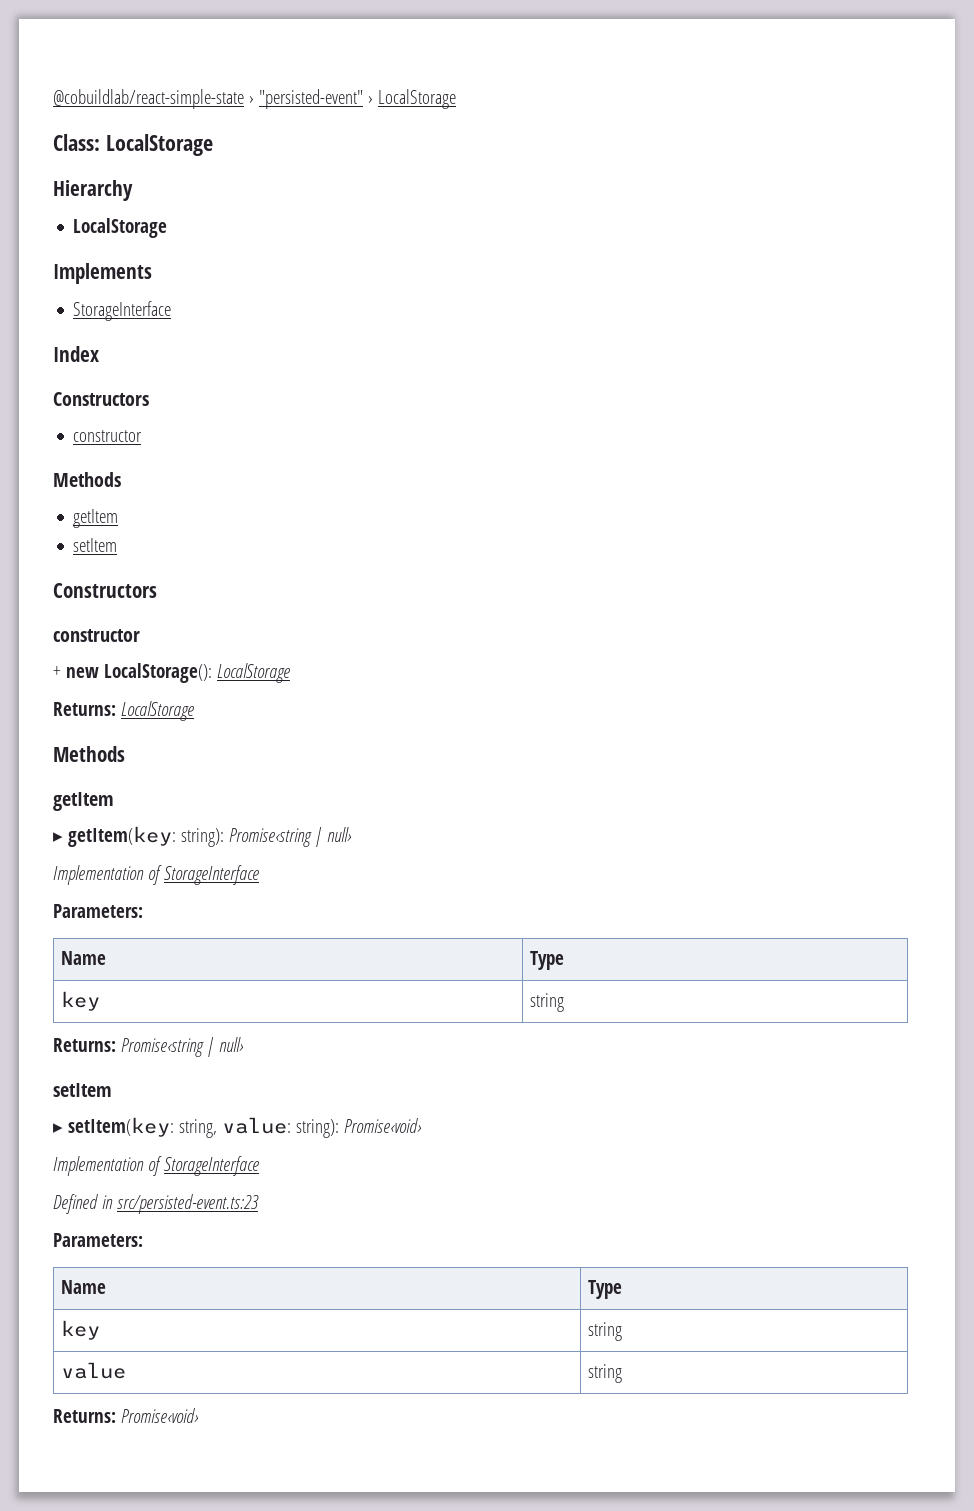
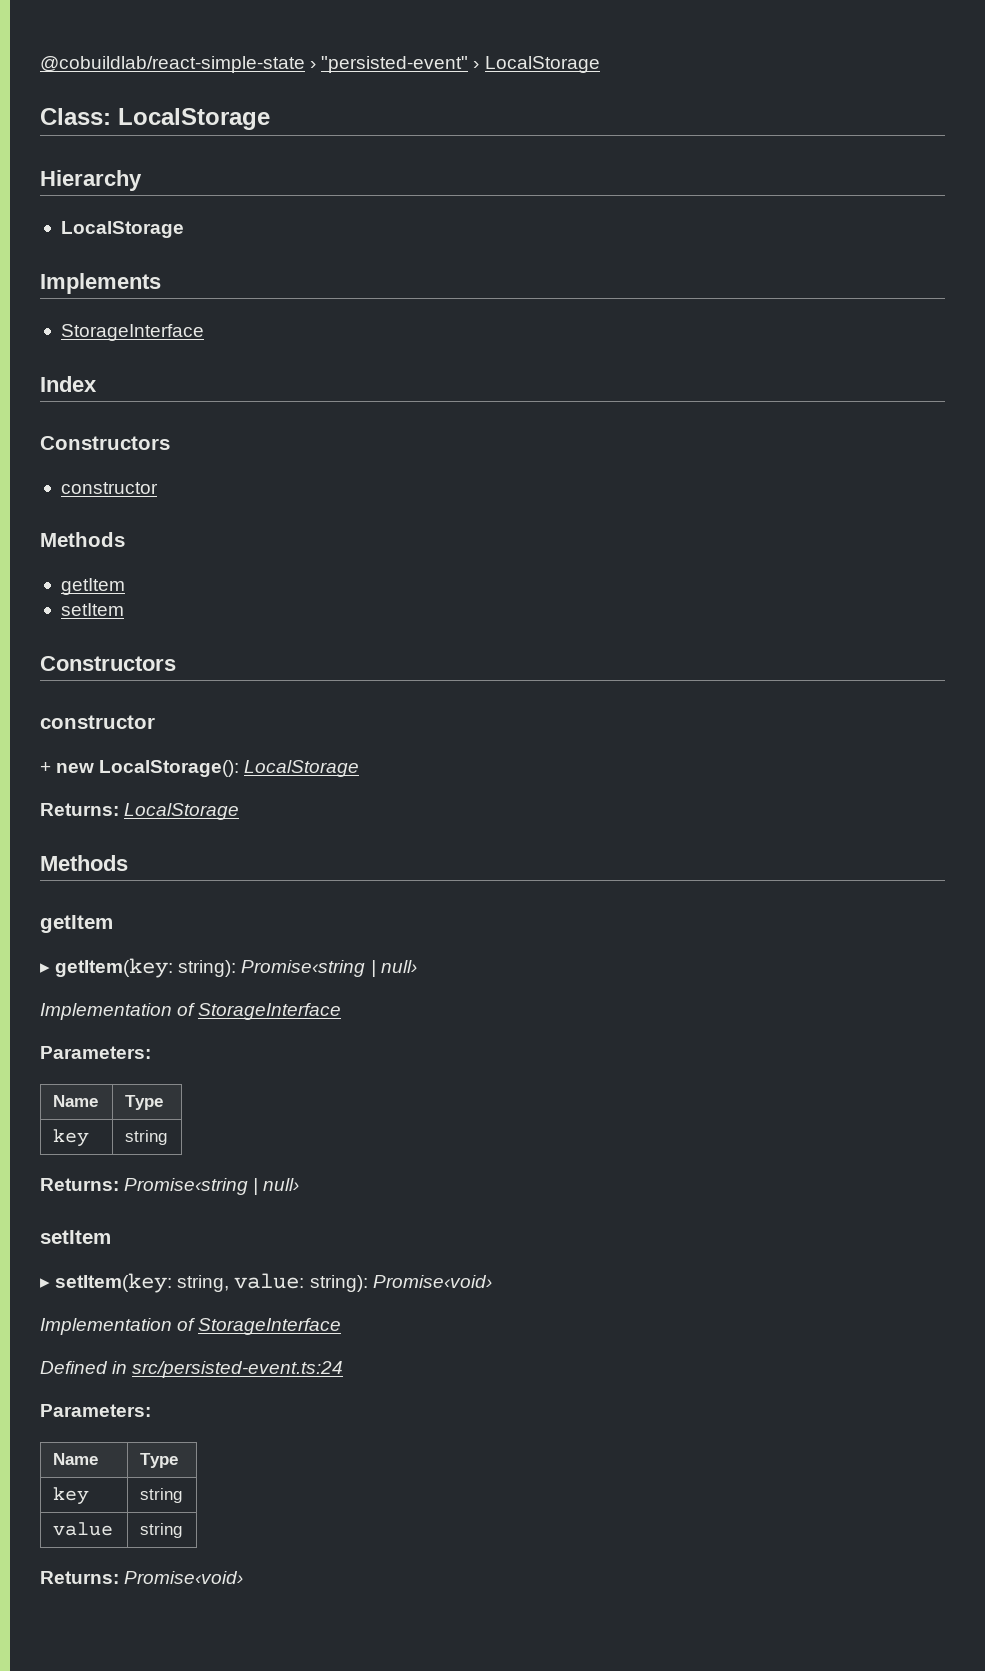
- Defined in src/persisted-event.ts:23
+ Defined in src/persisted-event.ts:24

